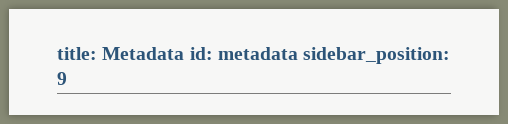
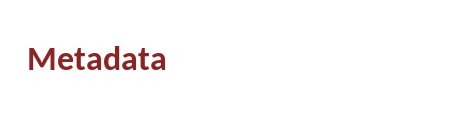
- title: Metadata id: metadata sidebar_position: 9
+ Metadata

